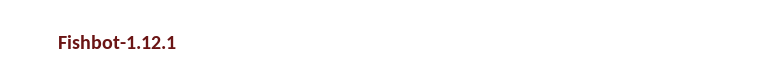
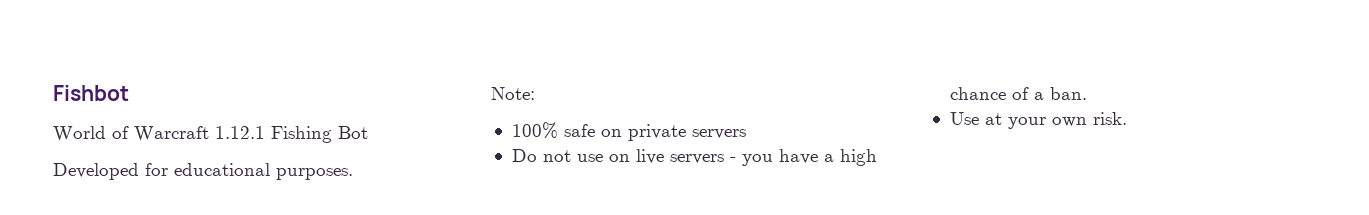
- Fishbot-1.12.1
+ Fishbot
+ World of Warcraft 1.12.1 Fishing Bot
+ Developed for educational purposes.
+ Note:
+ 100% safe on private servers
+ Do not use on live servers - you have a high chance of a ban.
+ Use at your own risk.

